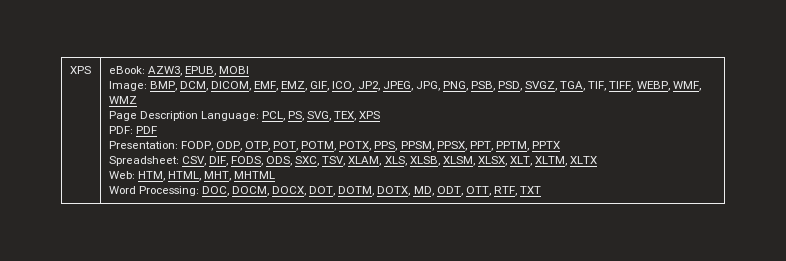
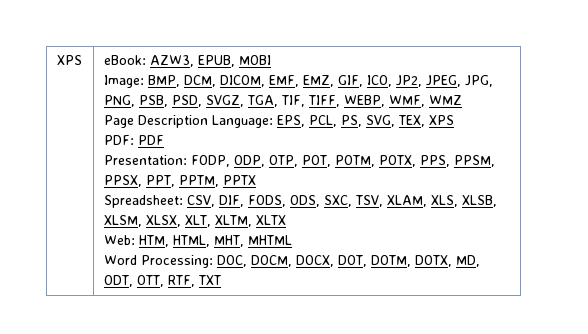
- Page Description Language: PCL, PS, SVG, TEX, XPS
+ Page Description Language: EPS, PCL, PS, SVG, TEX, XPS

